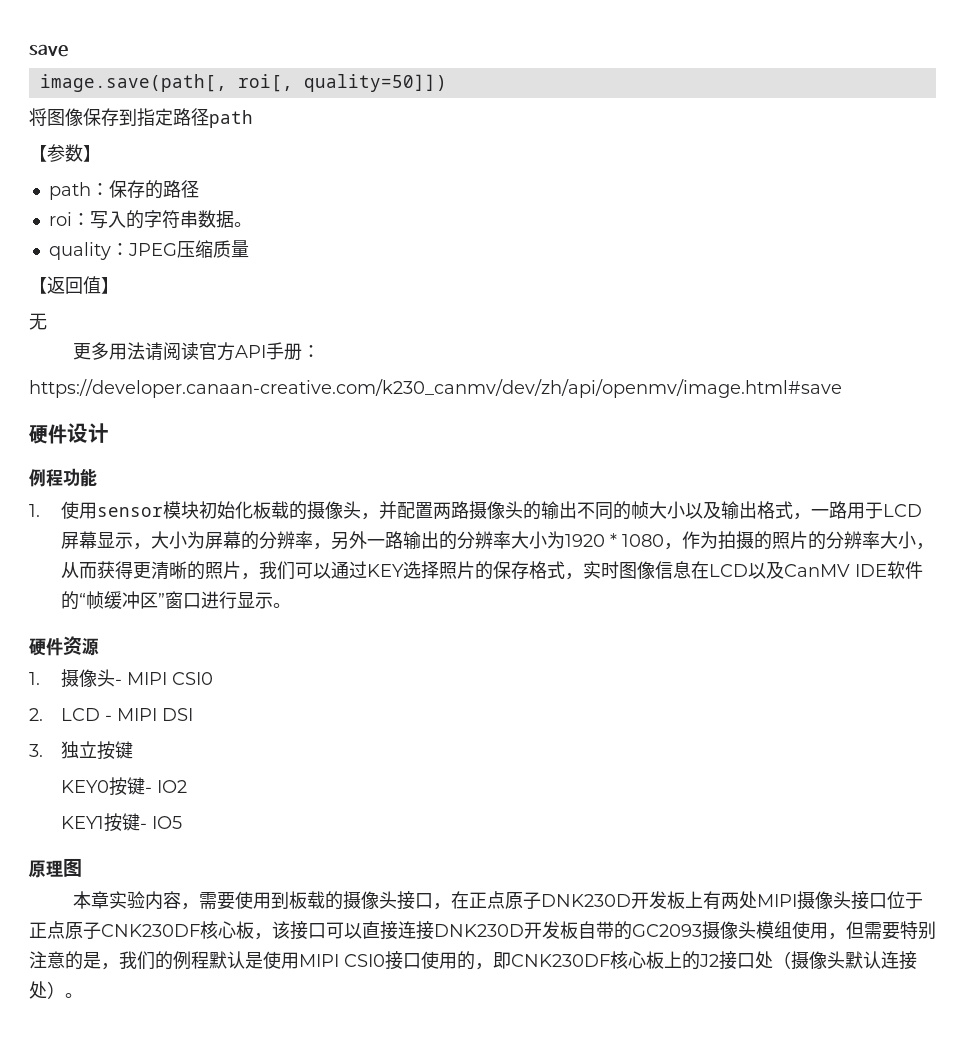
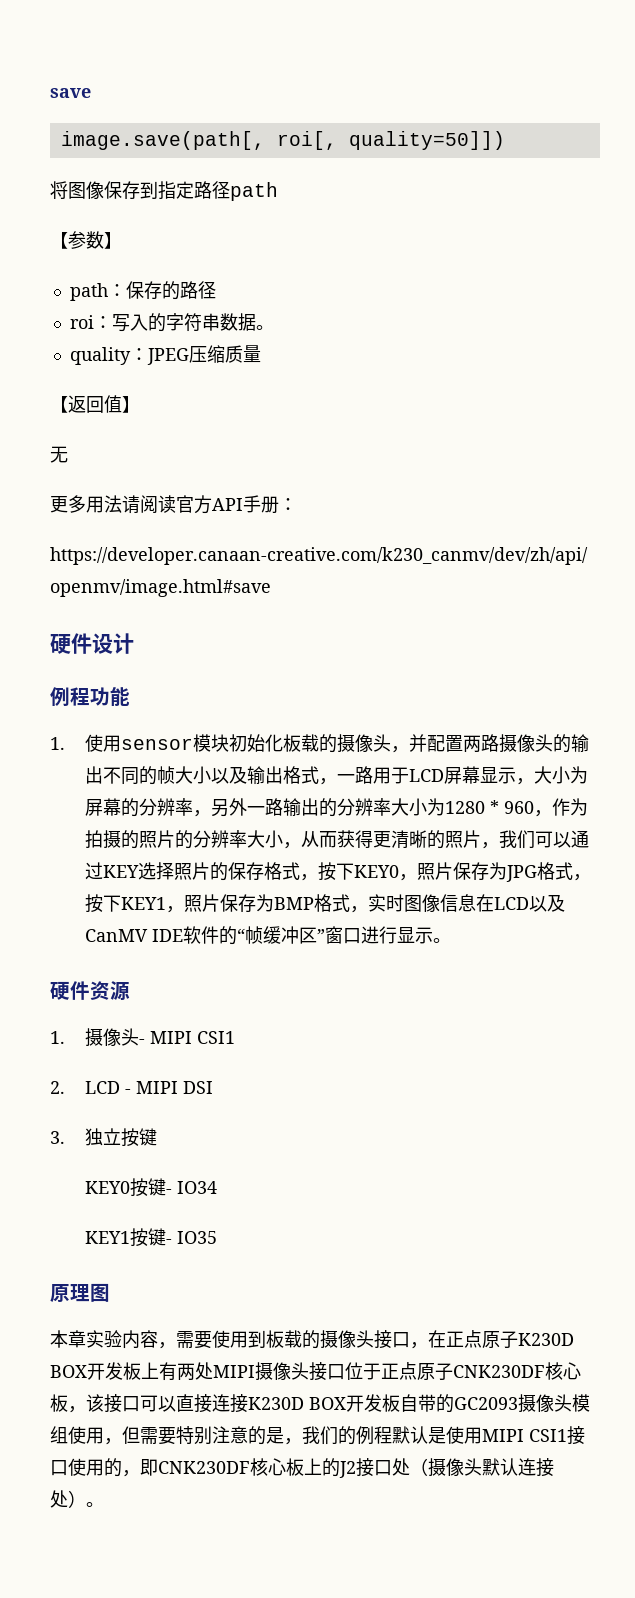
- 1.使用sensor模块初始化板载的摄像头，并配置两路摄像头的输出不同的帧大小以及输出格式，一路用于LCD屏幕显示，大小为屏幕的分辨率，另外一路输出的分辨率大小为1920 * 1080，作为拍摄的照片的分辨率大小，从而获得更清晰的照片，我们可以通过KEY选择照片的保存格式，实时图像信息在LCD以及CanMV IDE软件的“帧缓冲区”窗口进行显示。
+ 1.使用sensor模块初始化板载的摄像头，并配置两路摄像头的输出不同的帧大小以及输出格式，一路用于LCD屏幕显示，大小为屏幕的分辨率，另外一路输出的分辨率大小为1280 * 960，作为拍摄的照片的分辨率大小，从而获得更清晰的照片，我们可以通过KEY选择照片的保存格式，按下KEY0，照片保存为JPG格式，按下KEY1，照片保存为BMP格式，实时图像信息在LCD以及CanMV IDE软件的“帧缓冲区”窗口进行显示。
- 1.摄像头- MIPI CSI0
+ 1.摄像头- MIPI CSI1
- KEY0按键- IO2
+ KEY0按键- IO34
- KEY1按键- IO5
+ KEY1按键- IO35
- 本章实验内容，需要使用到板载的摄像头接口，在正点原子DNK230D开发板上有两处MIPI摄像头接口位于正点原子CNK230DF核心板，该接口可以直接连接DNK230D开发板自带的GC2093摄像头模组使用，但需要特别注意的是，我们的例程默认是使用MIPI CSI0接口使用的，即CNK230DF核心板上的J2接口处（摄像头默认连接处）。
+ 本章实验内容，需要使用到板载的摄像头接口，在正点原子K230D BOX开发板上有两处MIPI摄像头接口位于正点原子CNK230DF核心板，该接口可以直接连接K230D BOX开发板自带的GC2093摄像头模组使用，但需要特别注意的是，我们的例程默认是使用MIPI CSI1接口使用的，即CNK230DF核心板上的J2接口处（摄像头默认连接处）。

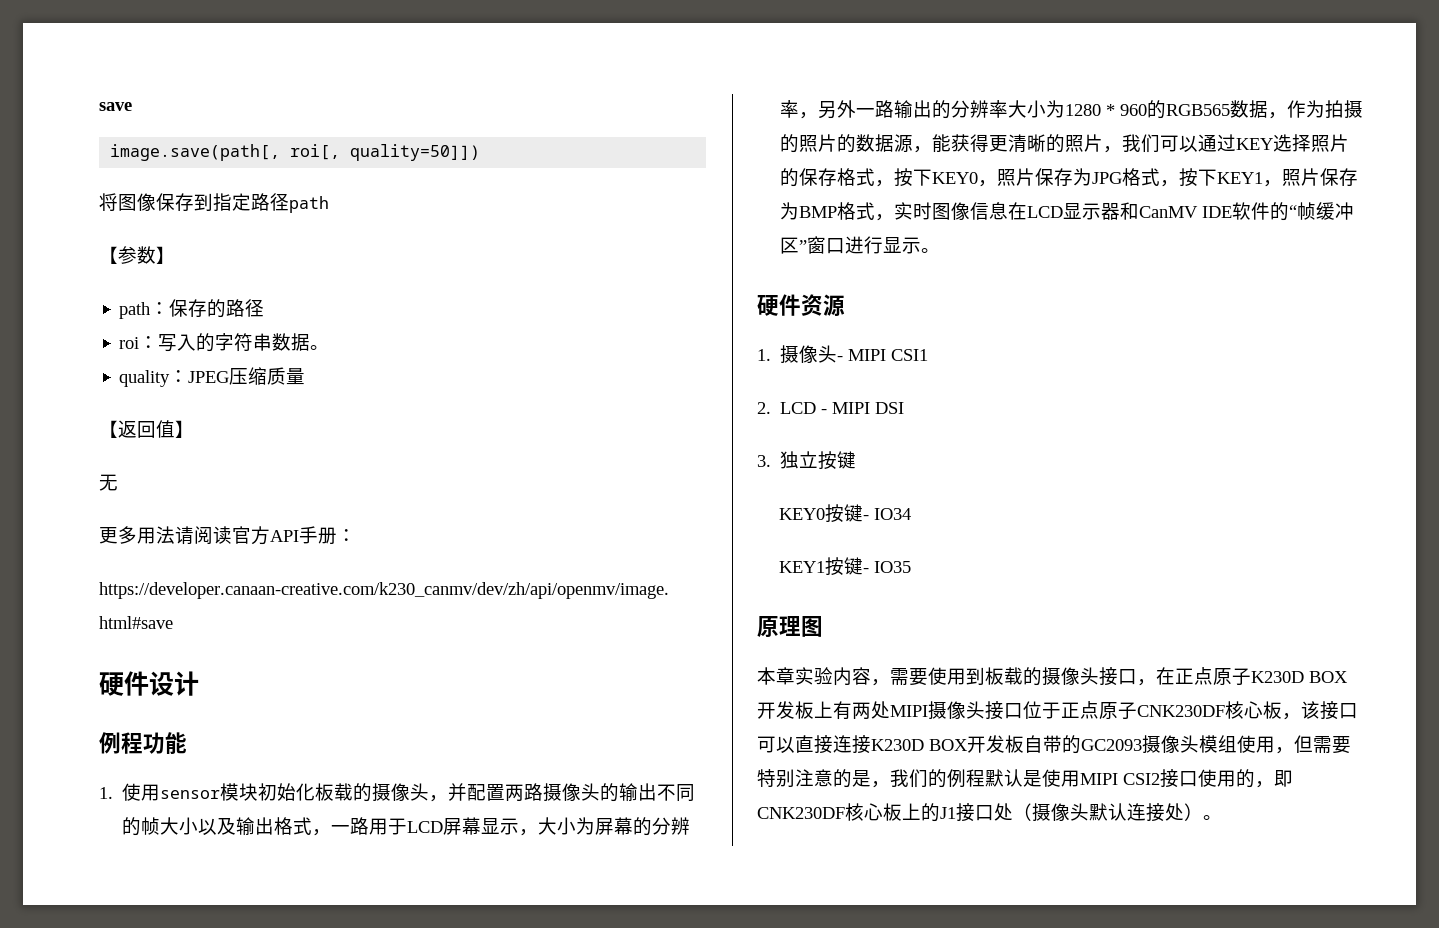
- 1.使用sensor模块初始化板载的摄像头，并配置两路摄像头的输出不同的帧大小以及输出格式，一路用于LCD屏幕显示，大小为屏幕的分辨率，另外一路输出的分辨率大小为1280 * 960，作为拍摄的照片的分辨率大小，从而获得更清晰的照片，我们可以通过KEY选择照片的保存格式，按下KEY0，照片保存为JPG格式，按下KEY1，照片保存为BMP格式，实时图像信息在LCD以及CanMV IDE软件的“帧缓冲区”窗口进行显示。
+ 1.使用sensor模块初始化板载的摄像头，并配置两路摄像头的输出不同的帧大小以及输出格式，一路用于LCD屏幕显示，大小为屏幕的分辨率，另外一路输出的分辨率大小为1280 * 960的RGB565数据，作为拍摄的照片的数据源，能获得更清晰的照片，我们可以通过KEY选择照片的保存格式，按下KEY0，照片保存为JPG格式，按下KEY1，照片保存为BMP格式，实时图像信息在LCD显示器和CanMV IDE软件的“帧缓冲区”窗口进行显示。
- 本章实验内容，需要使用到板载的摄像头接口，在正点原子K230D BOX开发板上有两处MIPI摄像头接口位于正点原子CNK230DF核心板，该接口可以直接连接K230D BOX开发板自带的GC2093摄像头模组使用，但需要特别注意的是，我们的例程默认是使用MIPI CSI1接口使用的，即CNK230DF核心板上的J2接口处（摄像头默认连接处）。
+ 本章实验内容，需要使用到板载的摄像头接口，在正点原子K230D BOX开发板上有两处MIPI摄像头接口位于正点原子CNK230DF核心板，该接口可以直接连接K230D BOX开发板自带的GC2093摄像头模组使用，但需要特别注意的是，我们的例程默认是使用MIPI CSI2接口使用的，即CNK230DF核心板上的J1接口处（摄像头默认连接处）。

